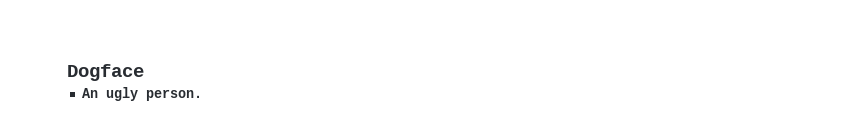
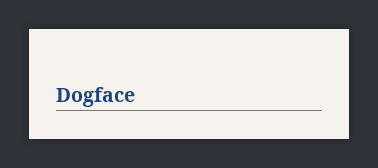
- An ugly person.

